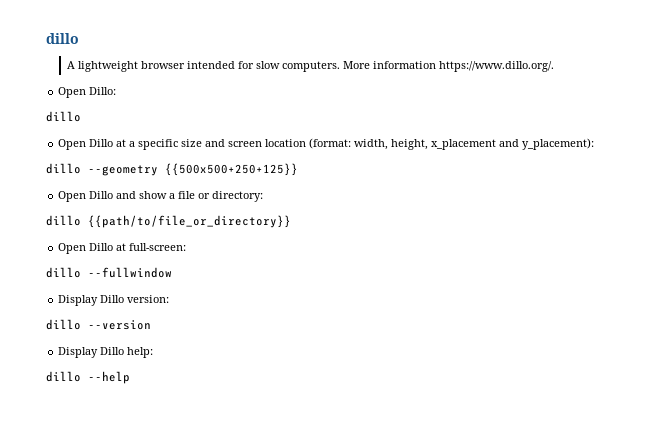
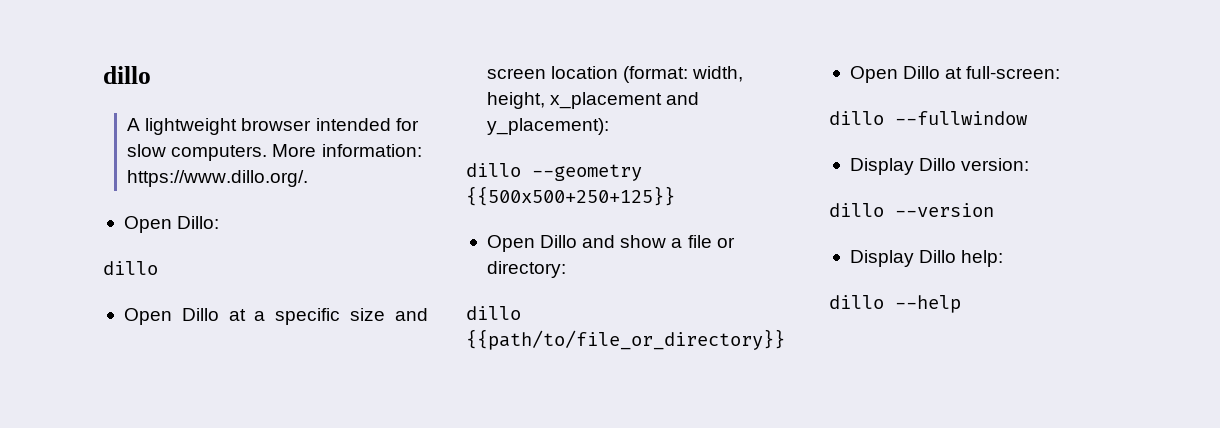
- More information https://www.dillo.org/.
+ More information: https://www.dillo.org/.

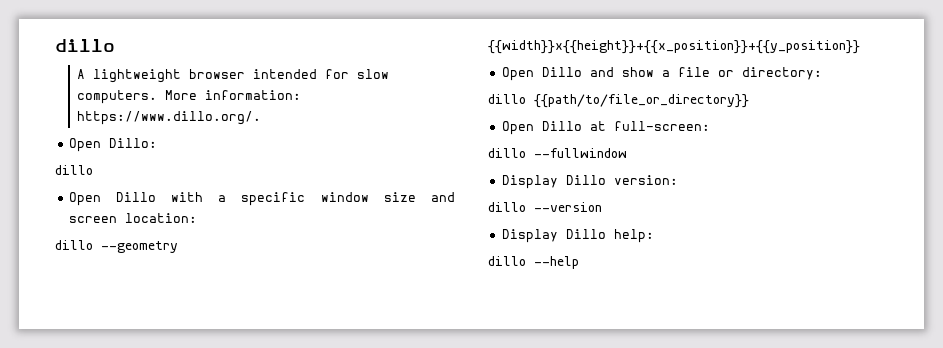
- Open Dillo at a specific size and screen location (format: width, height, x_placement and y_placement):
+ Open Dillo with a specific window size and screen location:
- dillo --geometry {{500x500+250+125}}
+ dillo --geometry {{width}}x{{height}}+{{x_position}}+{{y_position}}

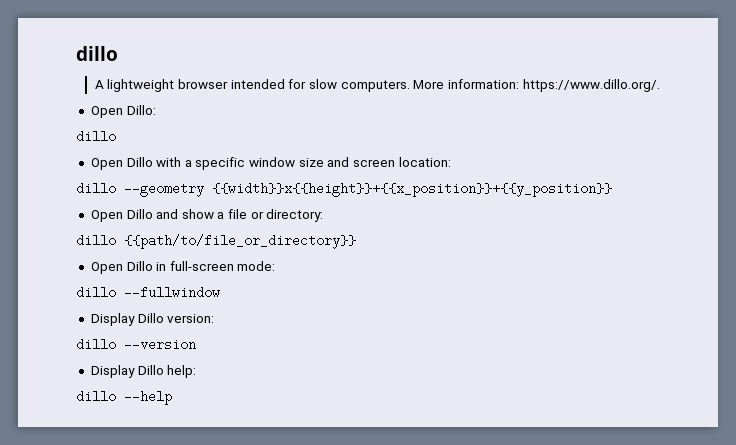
- Open Dillo at full-screen:
+ Open Dillo in full-screen mode:

